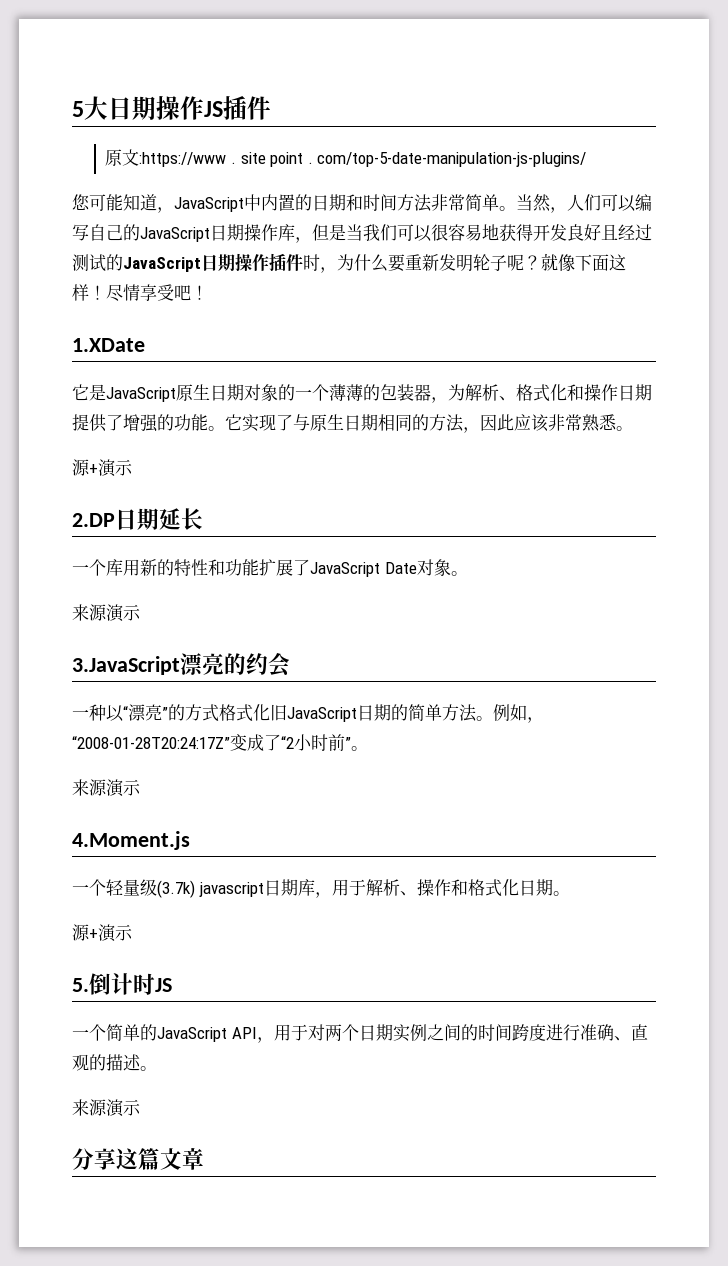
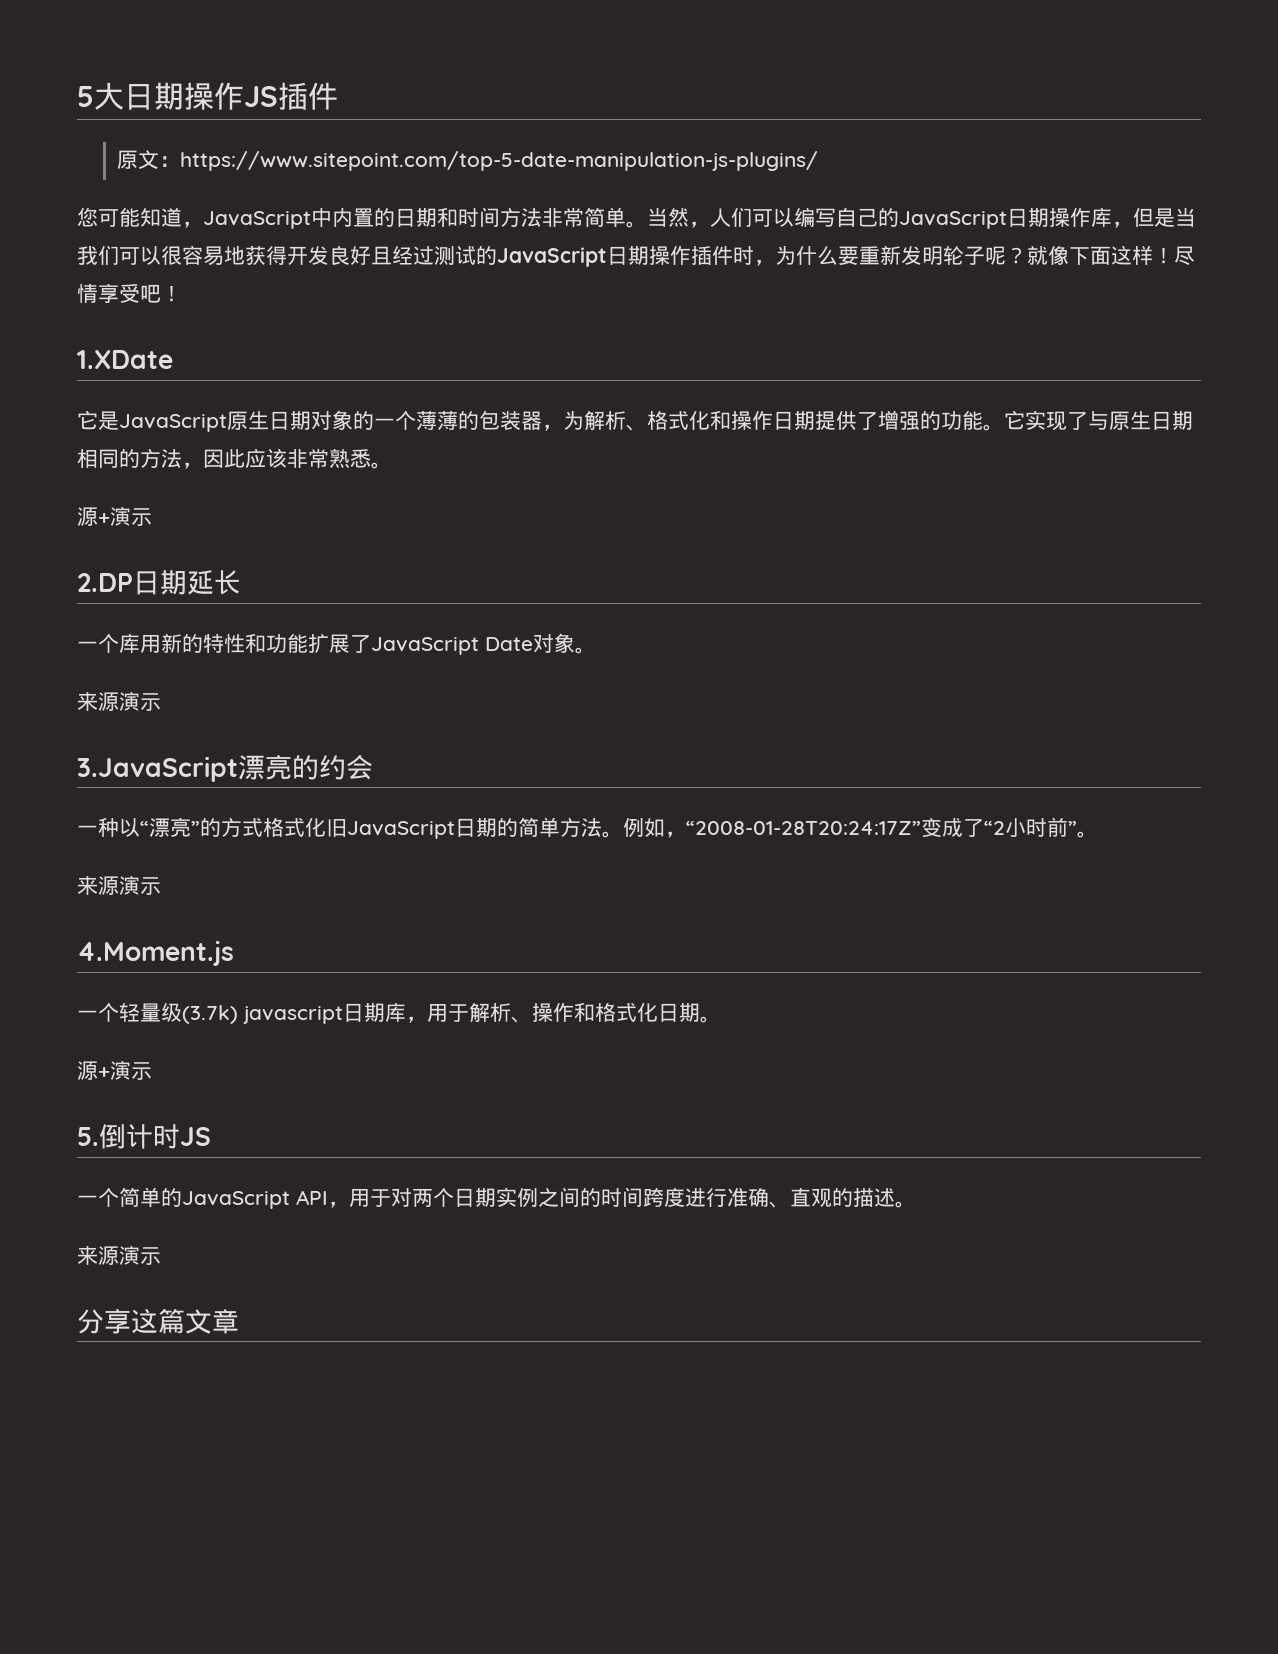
- 原文:https://www . site point . com/top-5-date-manipulation-js-plugins/
+ 原文：https://www.sitepoint.com/top-5-date-manipulation-js-plugins/

